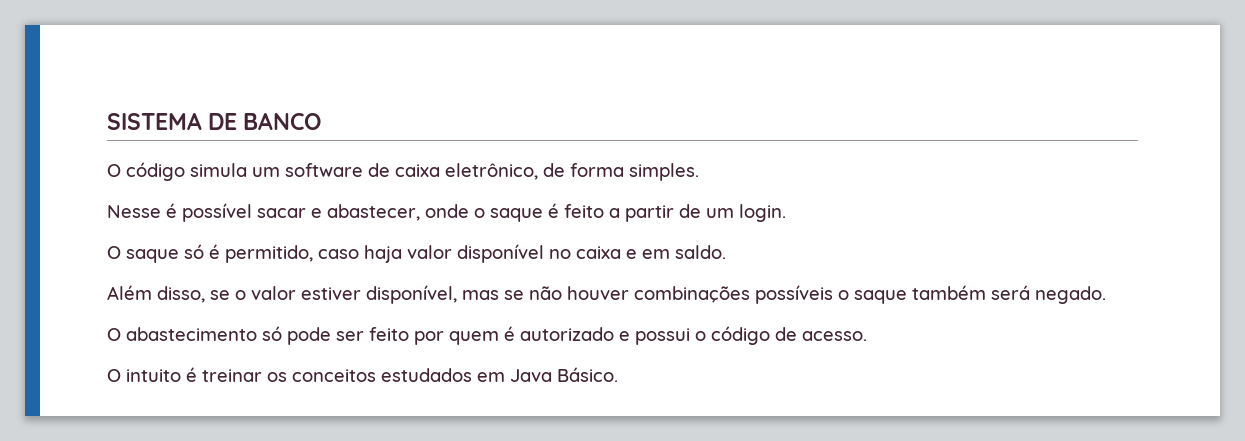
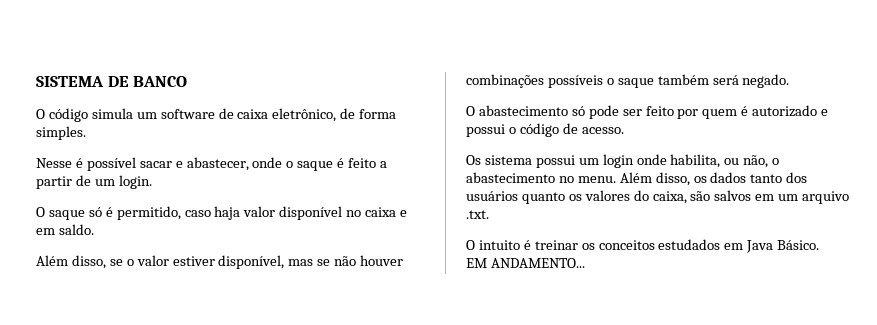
+ Os sistema possui um login onde habilita, ou não, o abastecimento no menu. Além disso, os dados tanto dos usuários quanto os valores do caixa, são salvos em um arquivo .txt.
+ EM ANDAMENTO...

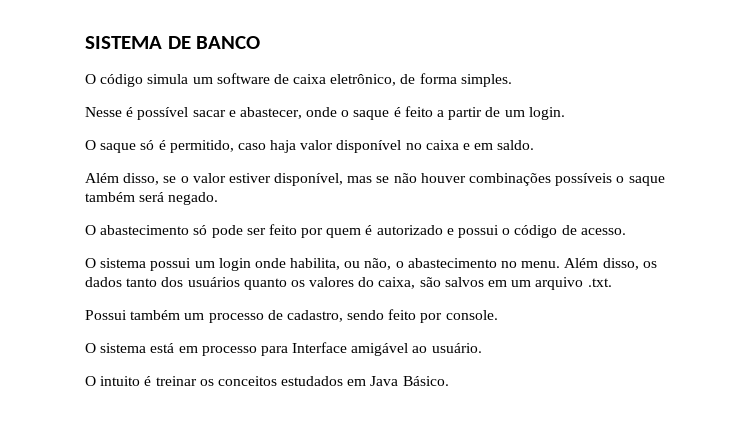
- Os sistema possui um login onde habilita, ou não, o abastecimento no menu.
+ O sistema possui um login onde habilita, ou não, o abastecimento no menu.
+ Possui também um processo de cadastro, sendo feito por console.
+ O sistema está em processo para Interface amigável ao usuário.
- EM ANDAMENTO...

